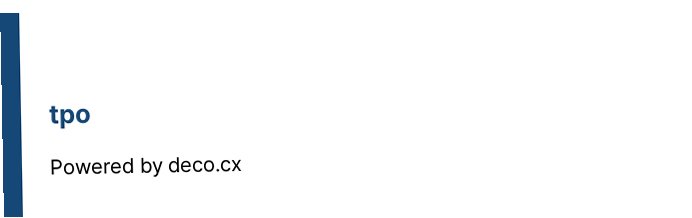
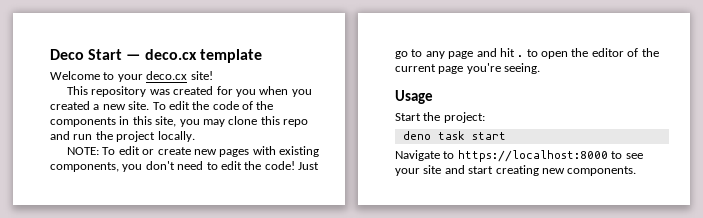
- tpo
- Powered by deco.cx
+ Deco Start — deco.cx template
+ Welcome to your deco.cx site!
+ This repository was created for you when you created a new site. To edit the code of the components in this site, you may clone this repo and run the project locally.
+ NOTE: To edit or create new pages with existing components, you don't need to edit the code! Just go to any page and hit . to open the editor of the current page you're seeing.
+ Usage
+ Start the project:
+ deno task start
+ Navigate to https://localhost:8000 to see your site and start creating new components.

